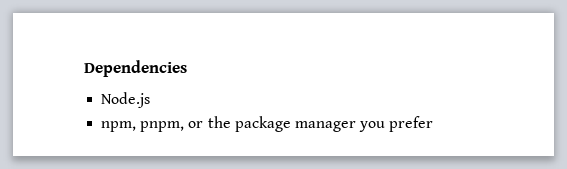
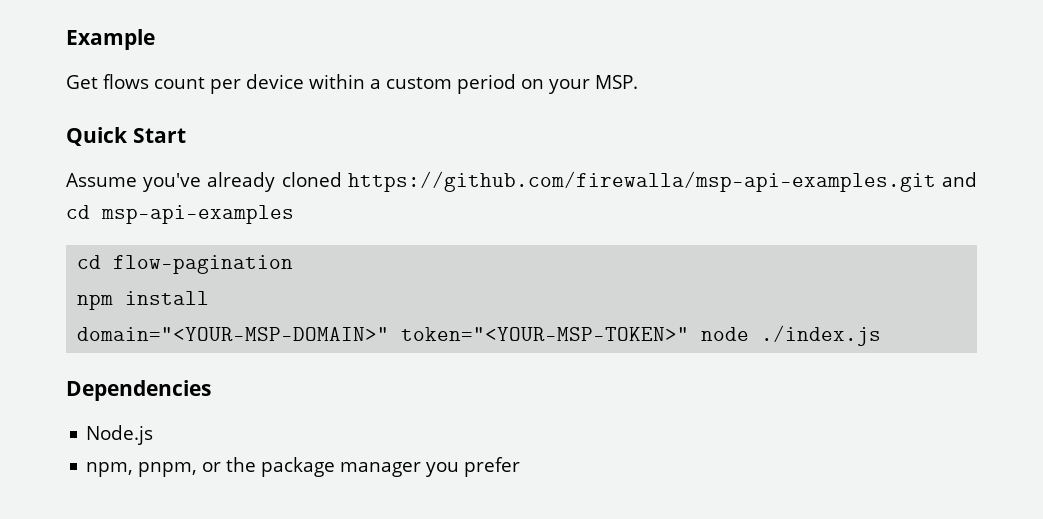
+ Example
+ Get flows count per device within a custom period on your MSP.
+ Quick Start
+ Assume you've already cloned https://github.com/firewalla/msp-api-examples.git and cd msp-api-examples
+ cd flow-pagination
+ npm install
+ domain="<YOUR-MSP-DOMAIN>" token="<YOUR-MSP-TOKEN>" node ./index.js

